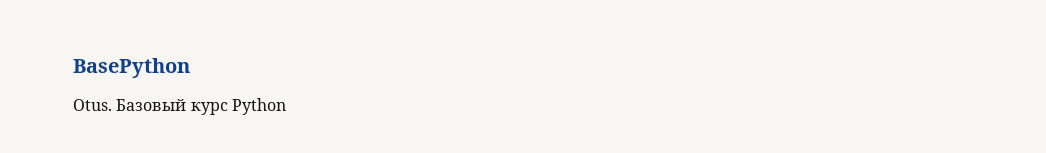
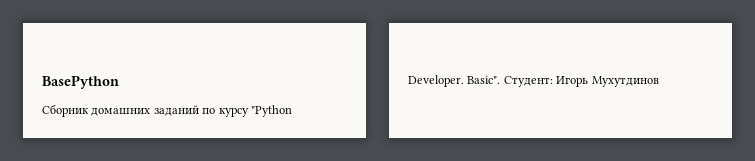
- Otus. Базовый курс Python
+ Сборник домашних заданий по курсу "Python Developer. Basic". Студент: Игорь Мухутдинов

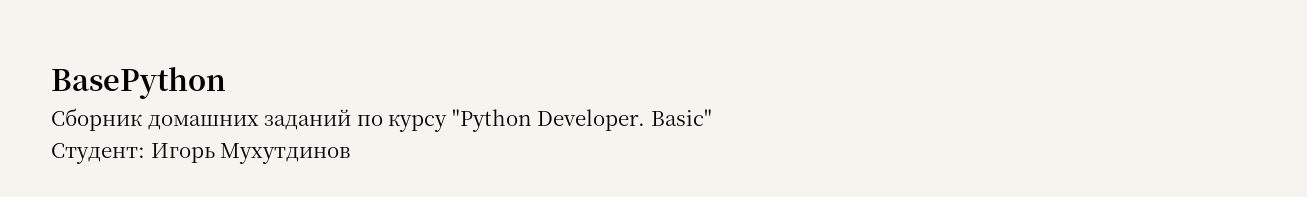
- Basic". Студент: Игорь Мухутдинов
+ Basic"
+ Студент: Игорь Мухутдинов

